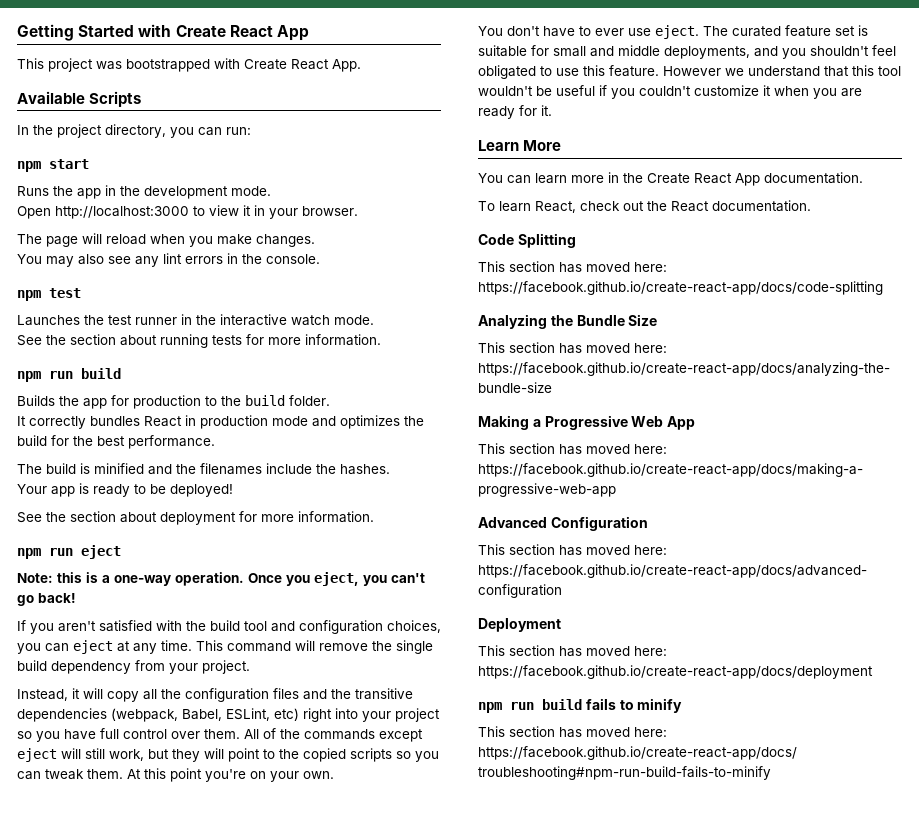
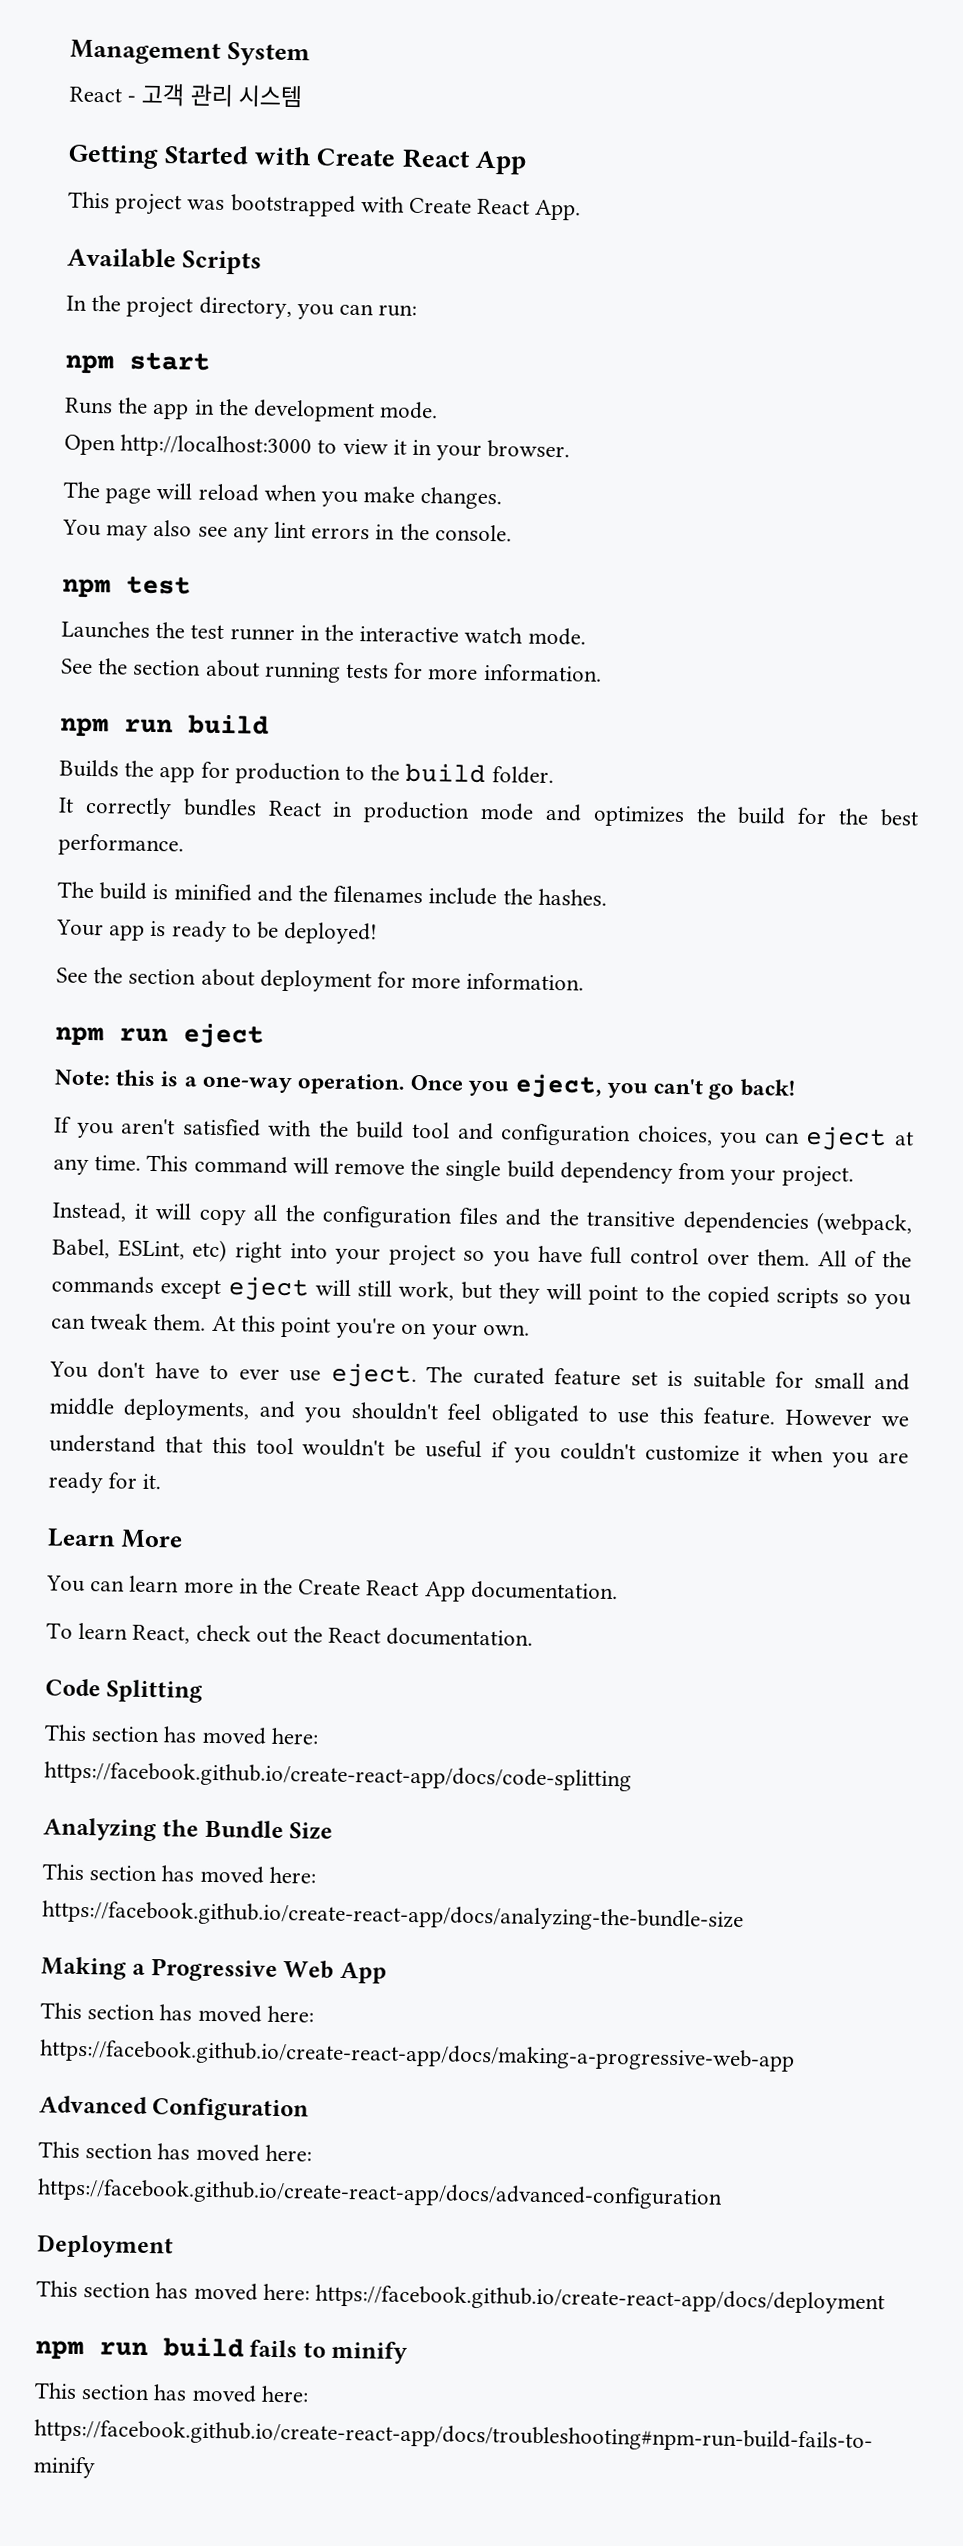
+ Management System
+ React - 고객 관리 시스템

